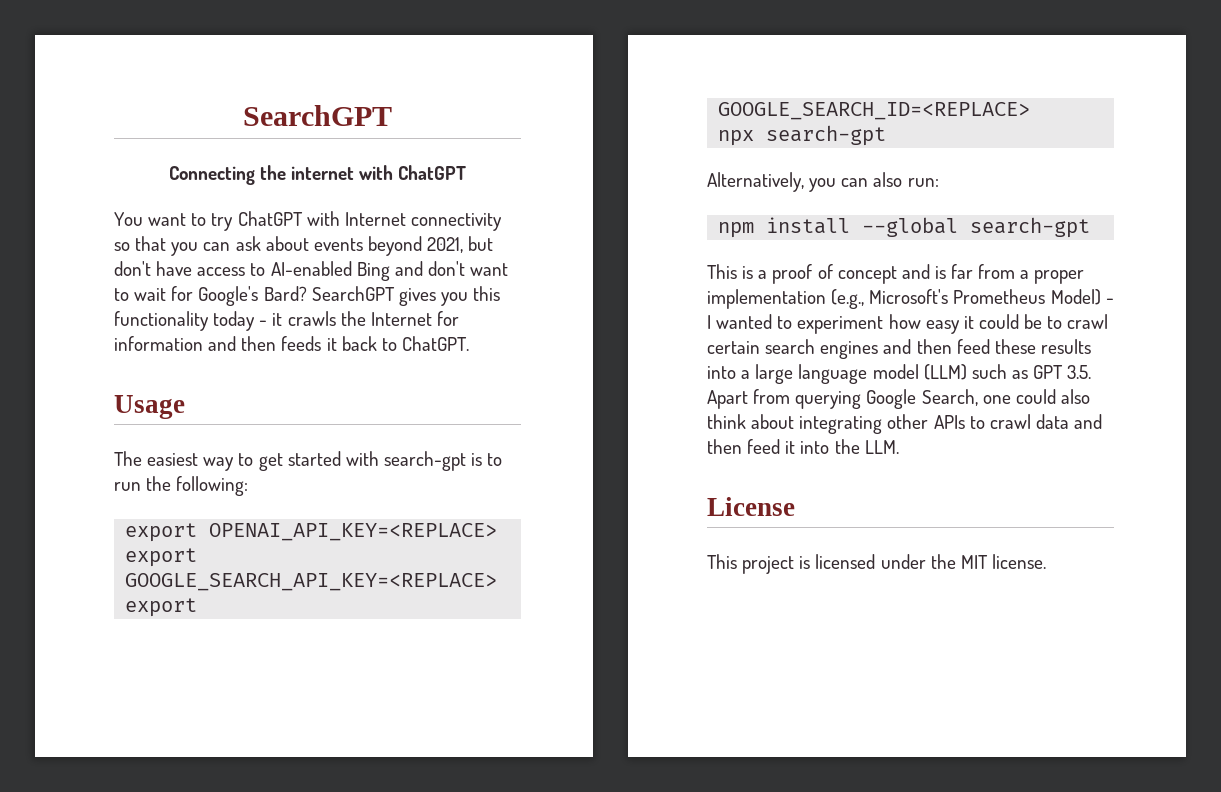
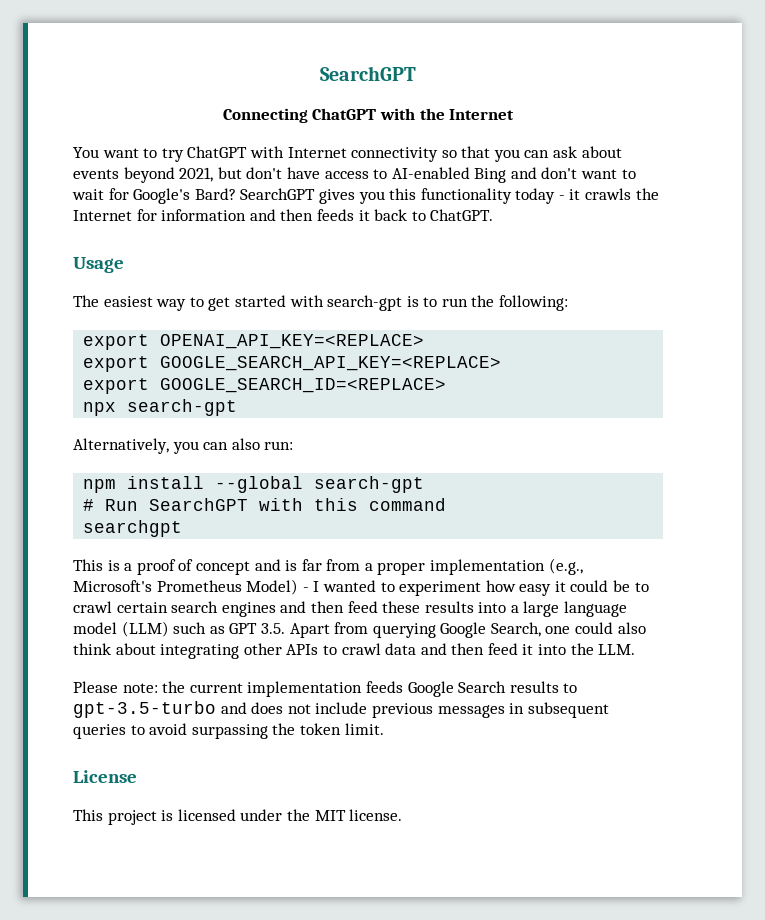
- Connecting the internet with ChatGPT
+ Connecting ChatGPT with the Internet
+ # Run SearchGPT with this command
+ searchgpt
+ Please note: the current implementation feeds Google Search results to gpt-3.5-turbo and does not include previous messages in subsequent queries to avoid surpassing the token limit.

